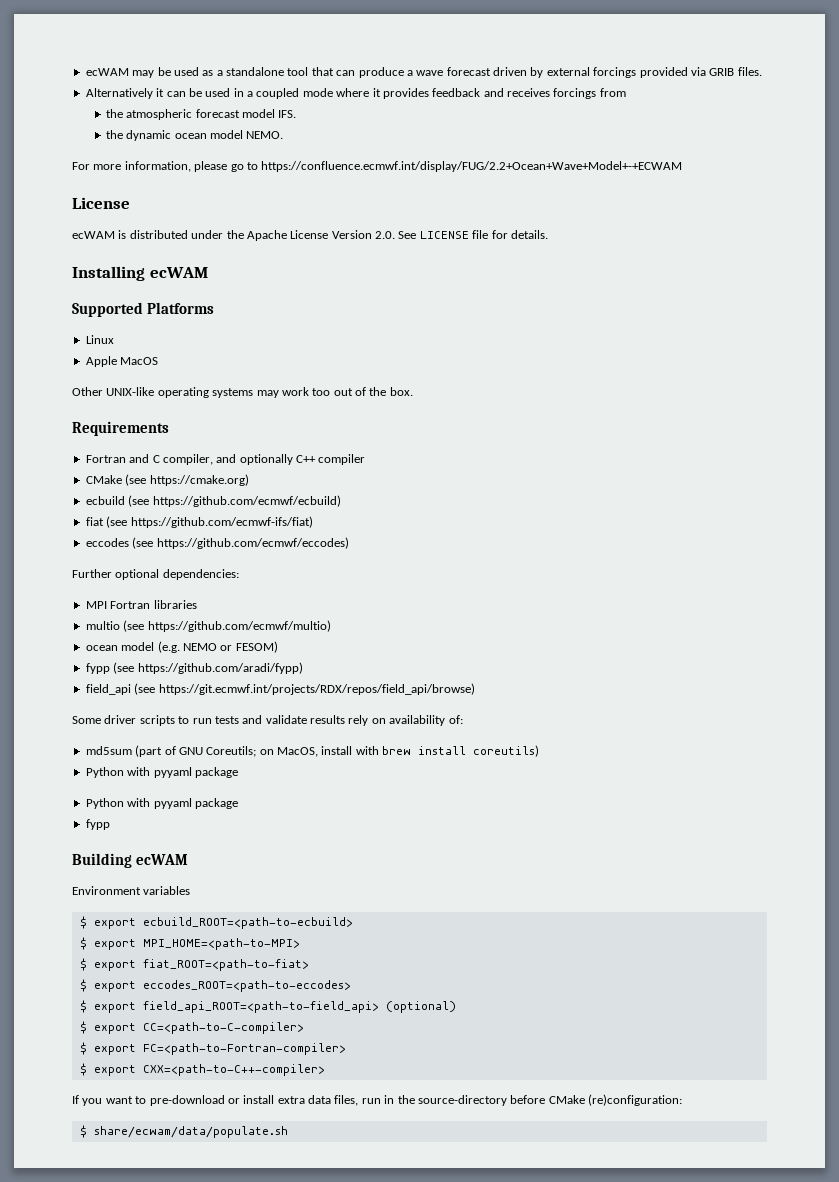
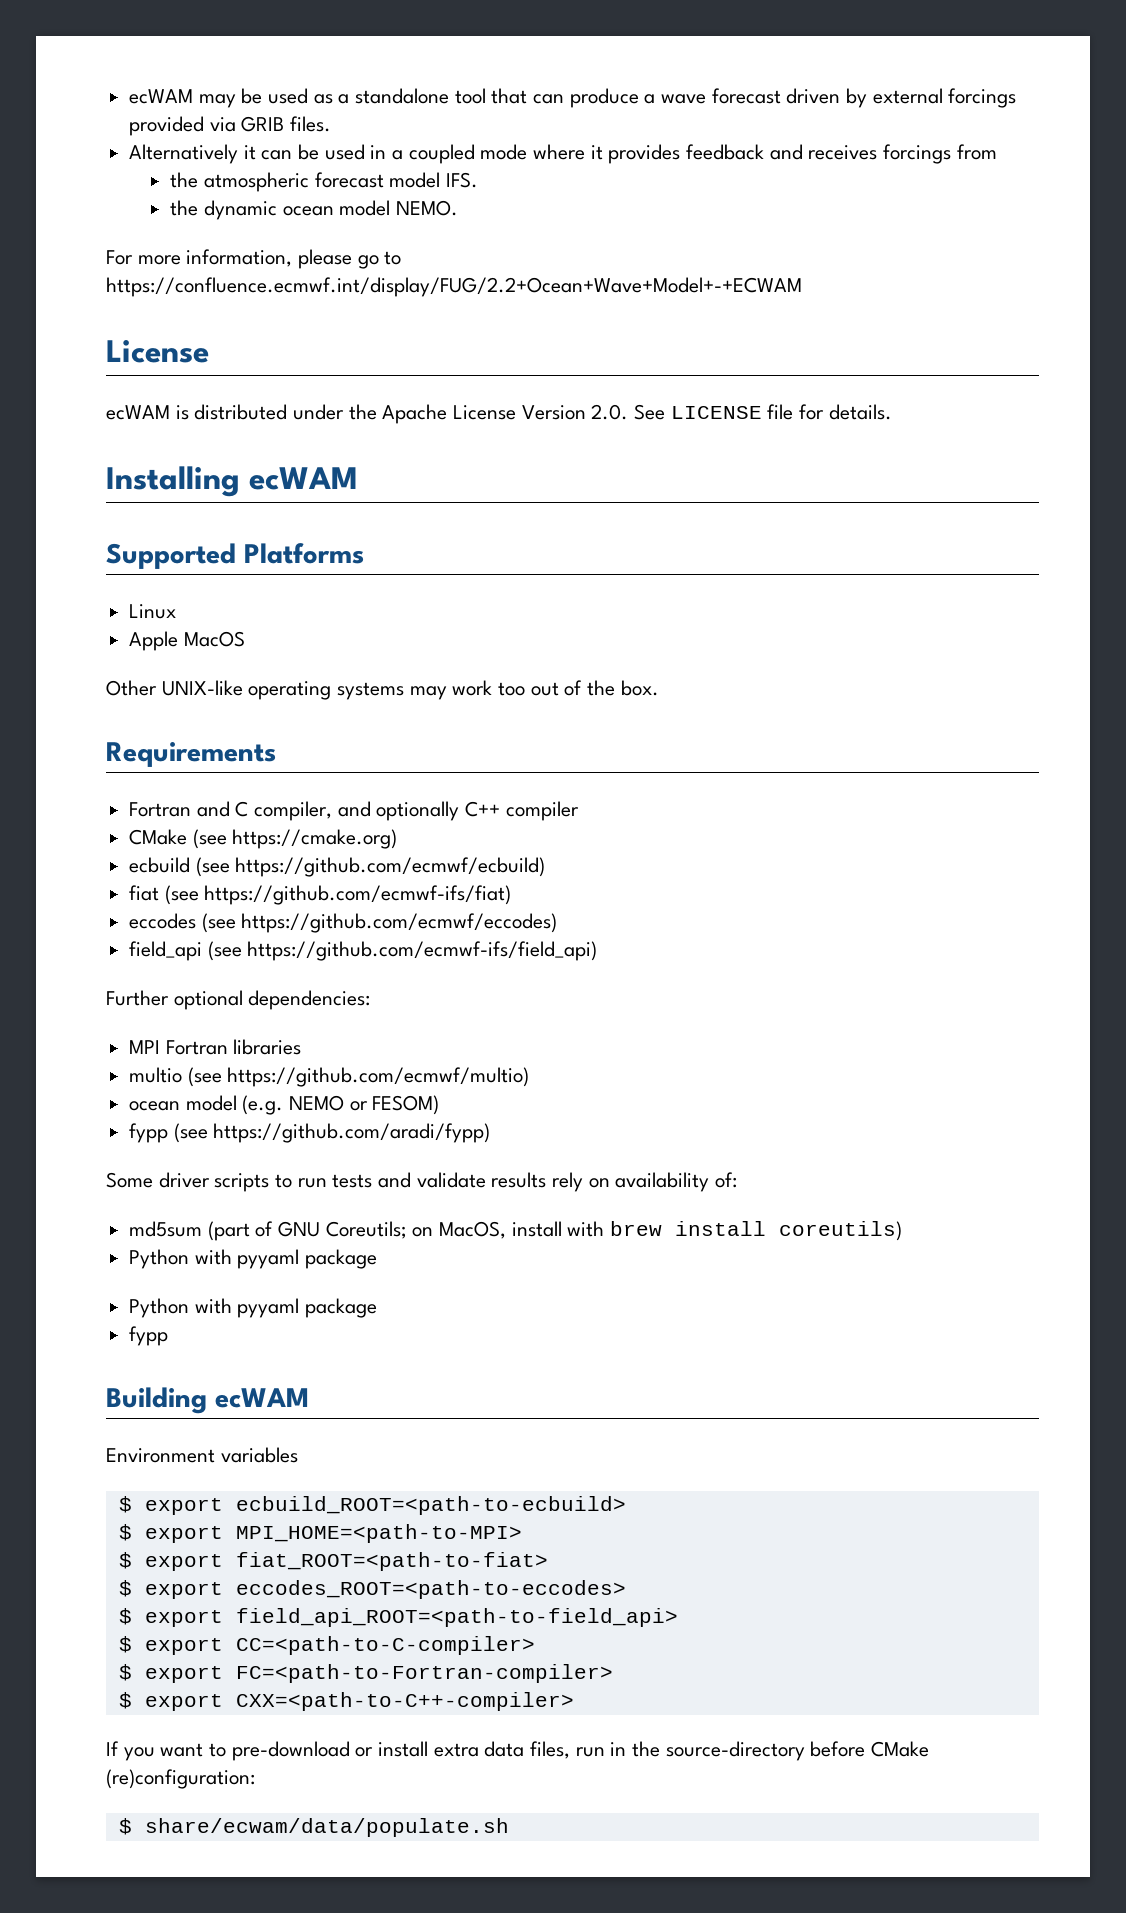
+ field_api (see https://github.com/ecmwf-ifs/field_api)
- field_api (see https://git.ecmwf.int/projects/RDX/repos/field_api/browse)
- $ export field_api_ROOT=<path-to-field_api> (optional)
+ $ export field_api_ROOT=<path-to-field_api>

